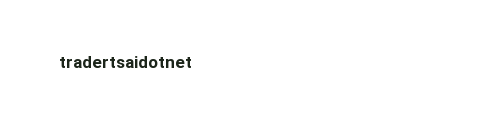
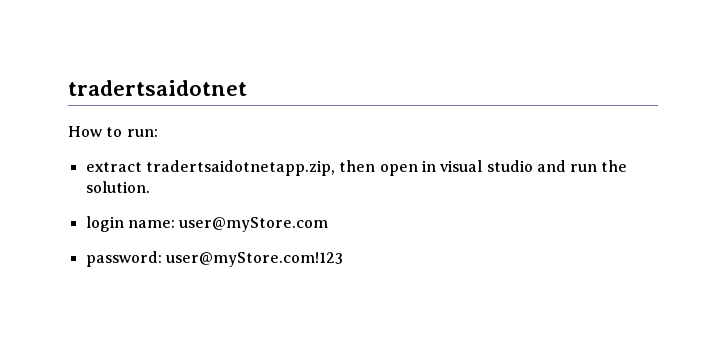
+ How to run:
+ extract tradertsaidotnetapp.zip, then open in visual studio and run the solution.
+ login name: user@myStore.com
+ password: user@myStore.com!123

